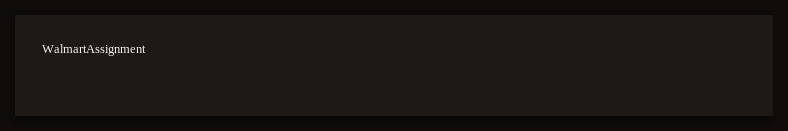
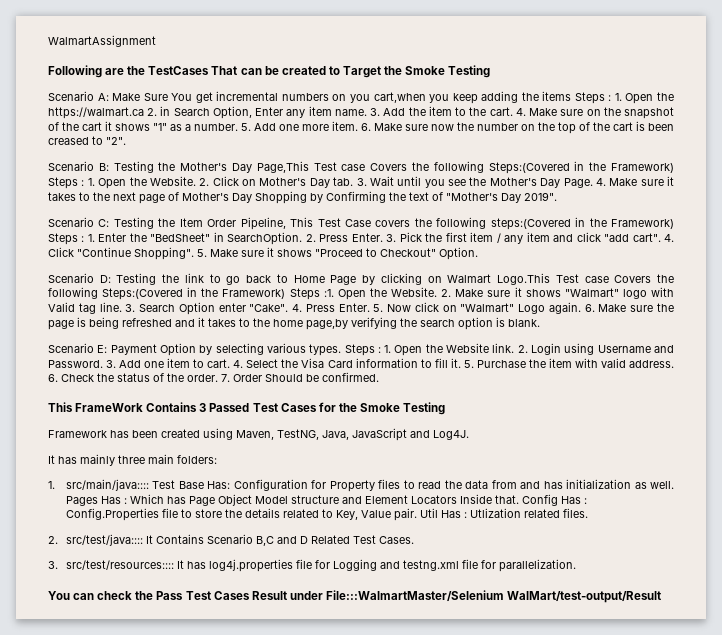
+ Following are the TestCases That can be created to Target the Smoke Testing
+ Scenario A: Make Sure You get incremental numbers on you cart,when you keep adding the items Steps : 1. Open the https://walmart.ca 2. in Search Option, Enter any item name. 3. Add the item to the cart. 4. Make sure on the snapshot of the cart it shows "1" as a number. 5. Add one more item. 6. Make sure now the number on the top of the cart is been creased to "2".
+ Scenario B: Testing the Mother's Day Page,This Test case Covers the following Steps:(Covered in the Framework) Steps : 1. Open the Website. 2. Click on Mother's Day tab. 3. Wait until you see the Mother's Day Page. 4. Make sure it takes to the next page of Mother's Day Shopping by Confirming the text of "Mother's Day 2019".
+ Scenario C: Testing the Item Order Pipeline, This Test Case covers the following steps:(Covered in the Framework) Steps : 1. Enter the "BedSheet" in SearchOption. 2. Press Enter. 3. Pick the first item / any item and click "add cart". 4. Click "Continue Shopping". 5. Make sure it shows "Proceed to Checkout" Option.
+ Scenario D: Testing the link to go back to Home Page by clicking on Walmart Logo.This Test case Covers the following Steps:(Covered in the Framework) Steps :1. Open the Website. 2. Make sure it shows "Walmart" logo with Valid tag line. 3. Search Option enter "Cake". 4. Press Enter. 5. Now click on "Walmart" Logo again. 6. Make sure the page is being refreshed and it takes to the home page,by verifying the search option is blank.
+ Scenario E: Payment Option by selecting various types. Steps : 1. Open the Website link. 2. Login using Username and Password. 3. Add one item to cart. 4. Select the Visa Card information to fill it. 5. Purchase the item with valid address. 6. Check the status of the order. 7. Order Should be confirmed.
+ This FrameWork Contains 3 Passed Test Cases for the Smoke Testing
+ Framework has been created using Maven, TestNG, Java, JavaScript and Log4J.
+ It has mainly three main folders:
+ 1. src/main/java:::: Test Base Has: Configuration for Property files to read the data from and has initialization as well. Pages Has : Which has Page Object Model structure and Element Locators Inside that. Config Has : Config.Properties file to store the details related to Key, Value pair. Util Has : Utlization related files.
+ 2. src/test/java:::: It Contains Scenario B,C and D Related Test Cases.
+ 3. src/test/resources:::: It has log4j.properties file for Logging and testng.xml file for parallelization.
+ You can check the Pass Test Cases Result under File:::WalmartMaster/Selenium WalMart/test-output/Result

